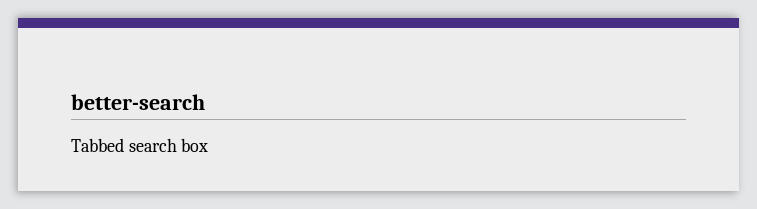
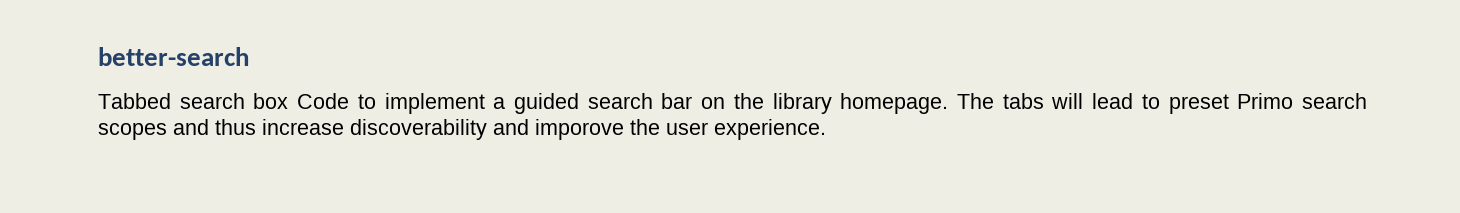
- Tabbed search box
+ Tabbed search box Code to implement a guided search bar on the library homepage. The tabs will lead to preset Primo search scopes and thus increase discoverability and imporove the user experience.

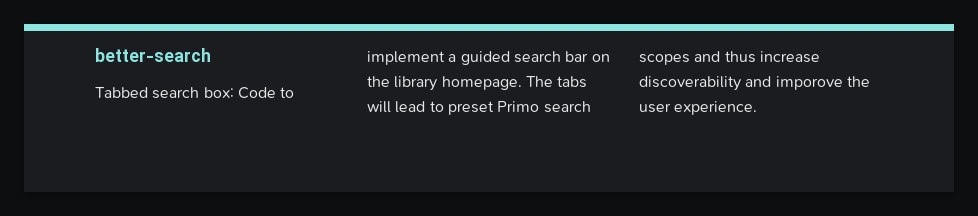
- Tabbed search box Code to implement a guided search bar on the library homepage.
+ Tabbed search box: Code to implement a guided search bar on the library homepage.

